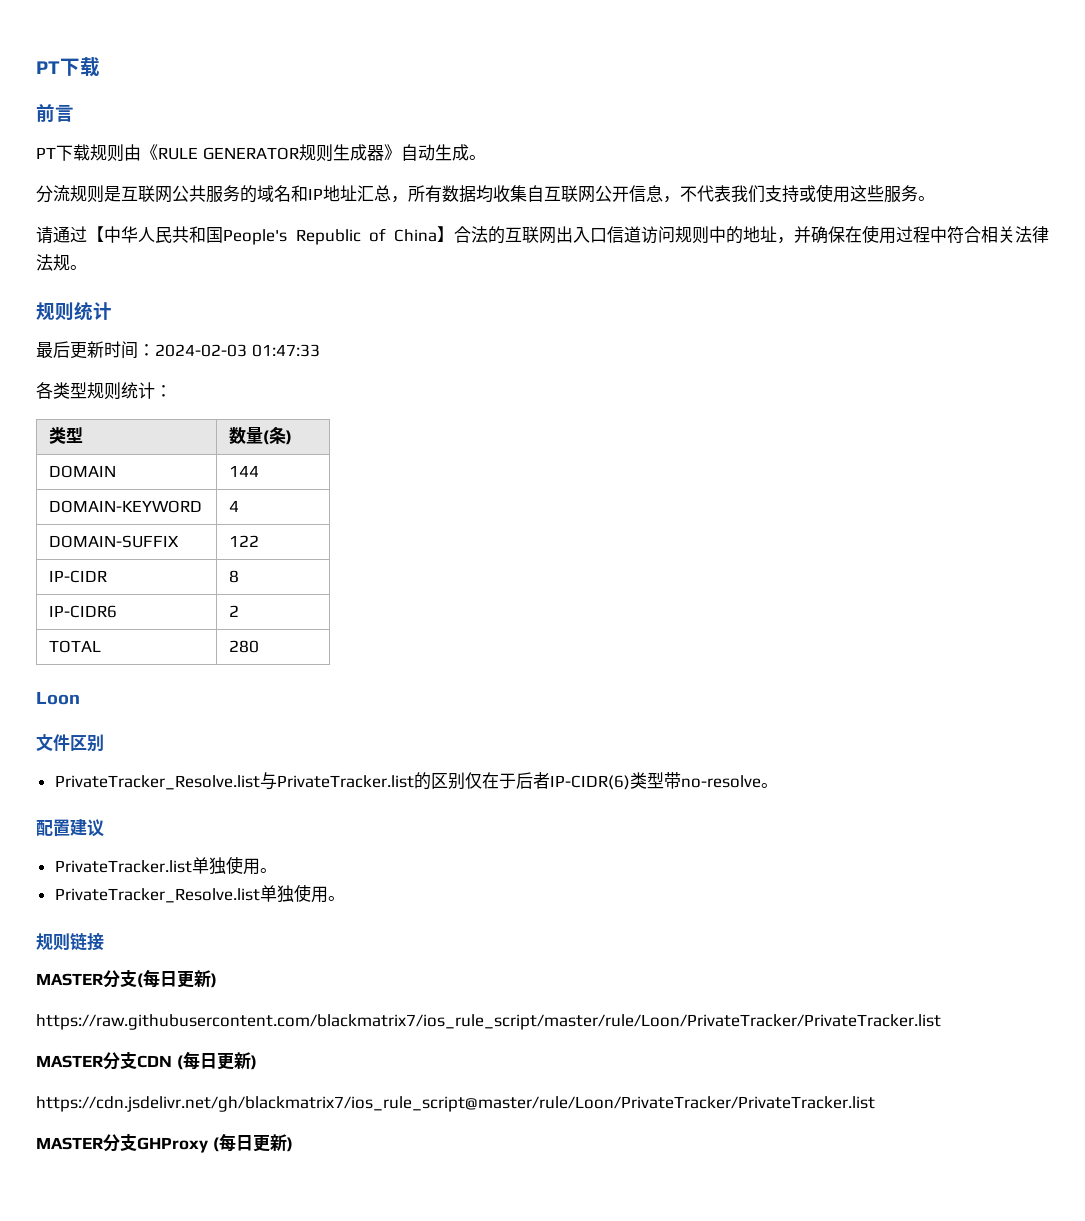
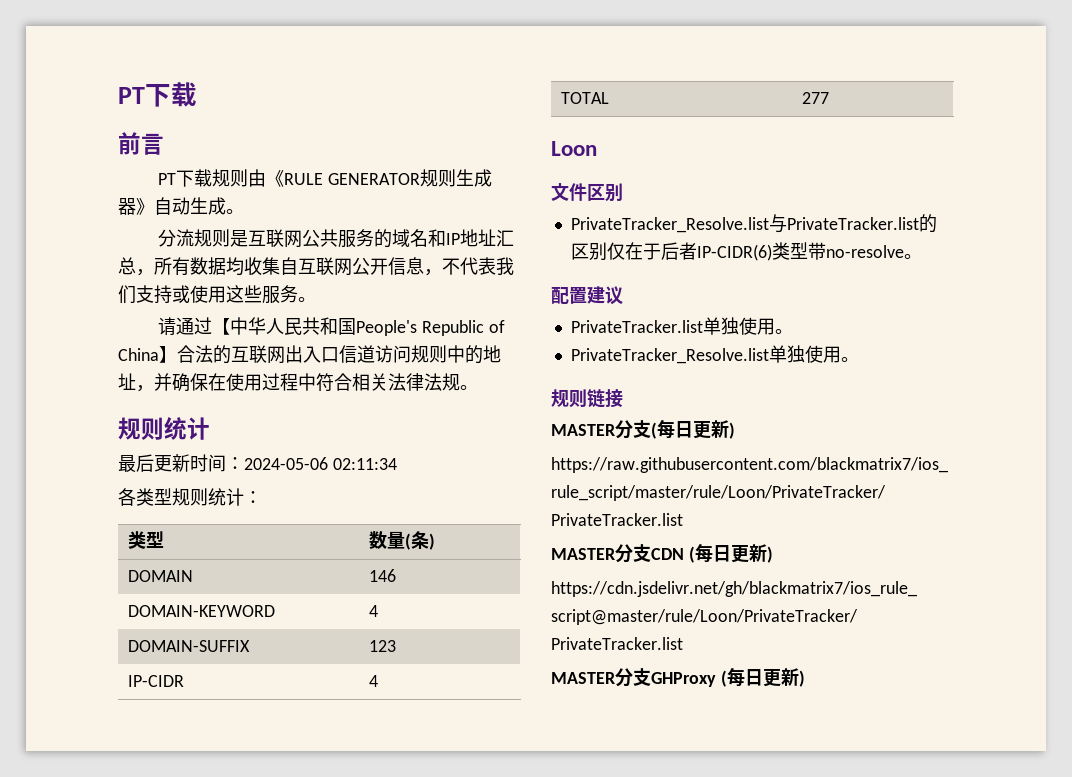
- 最后更新时间：2024-02-03 01:47:33
+ 最后更新时间：2024-05-06 02:11:34
- DOMAIN | 144
+ DOMAIN | 146
- DOMAIN-SUFFIX | 122
+ DOMAIN-SUFFIX | 123
- IP-CIDR | 8
- IP-CIDR6 | 2
+ IP-CIDR | 4
- TOTAL | 280
+ TOTAL | 277

